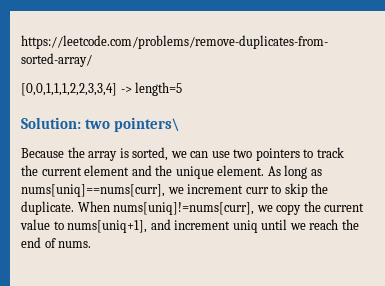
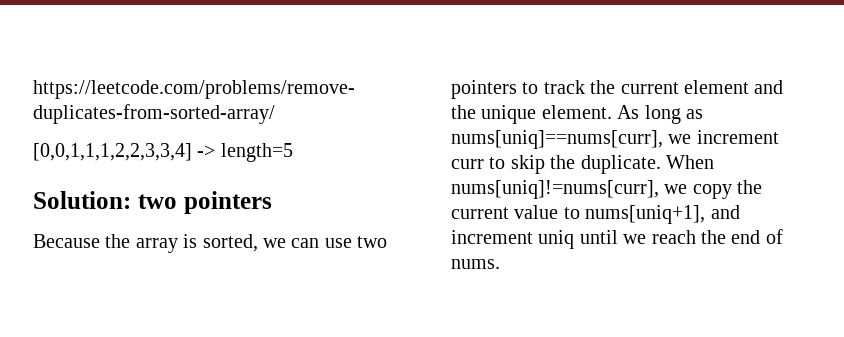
- Solution: two pointers\
+ Solution: two pointers

